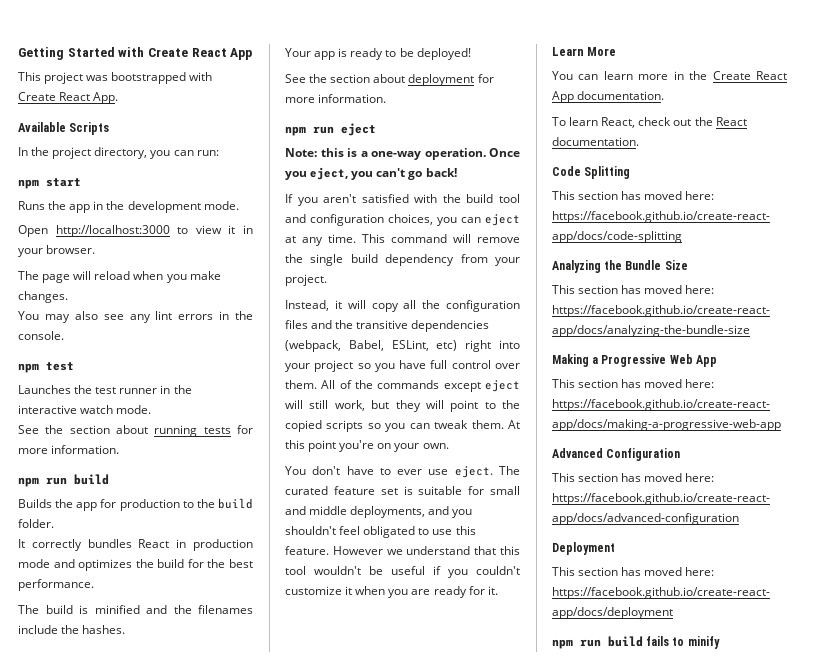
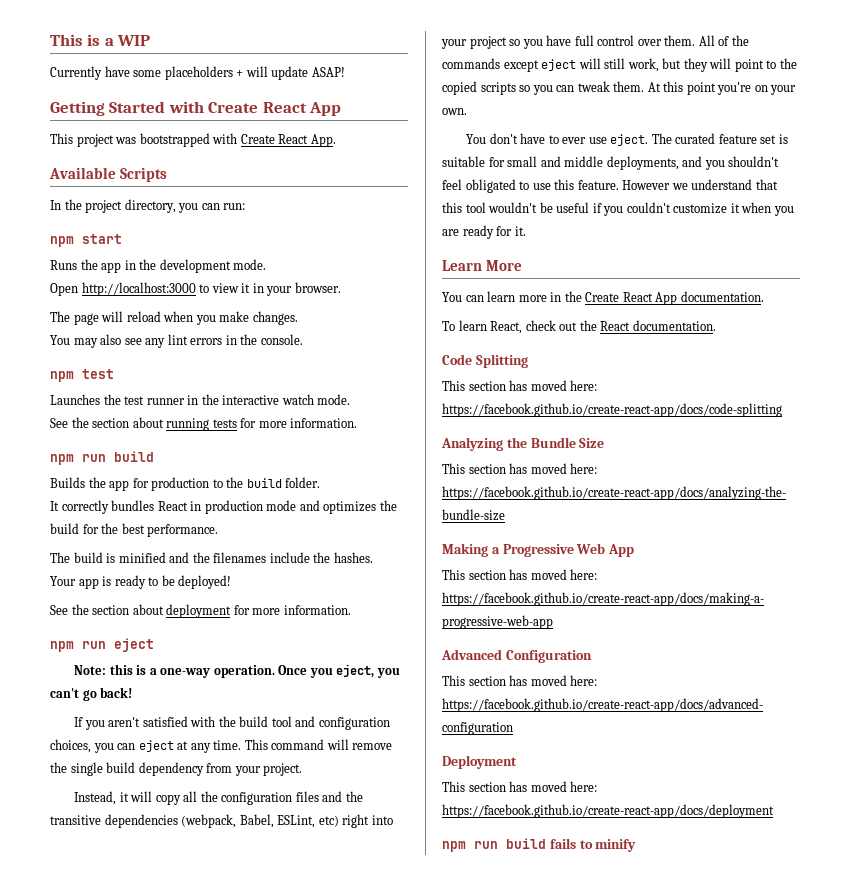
+ This is a WIP
+ Currently have some placeholders + will update ASAP!

